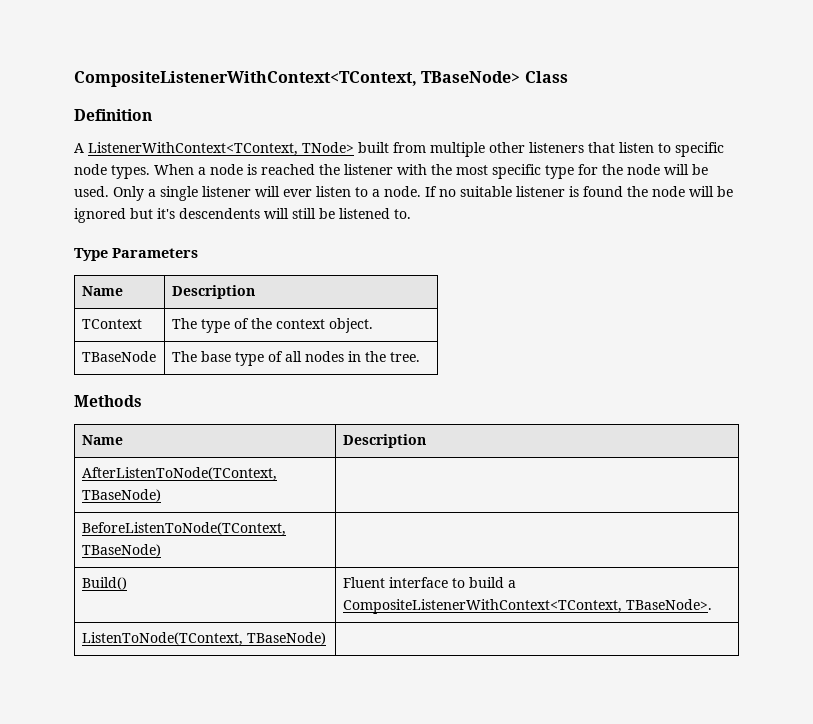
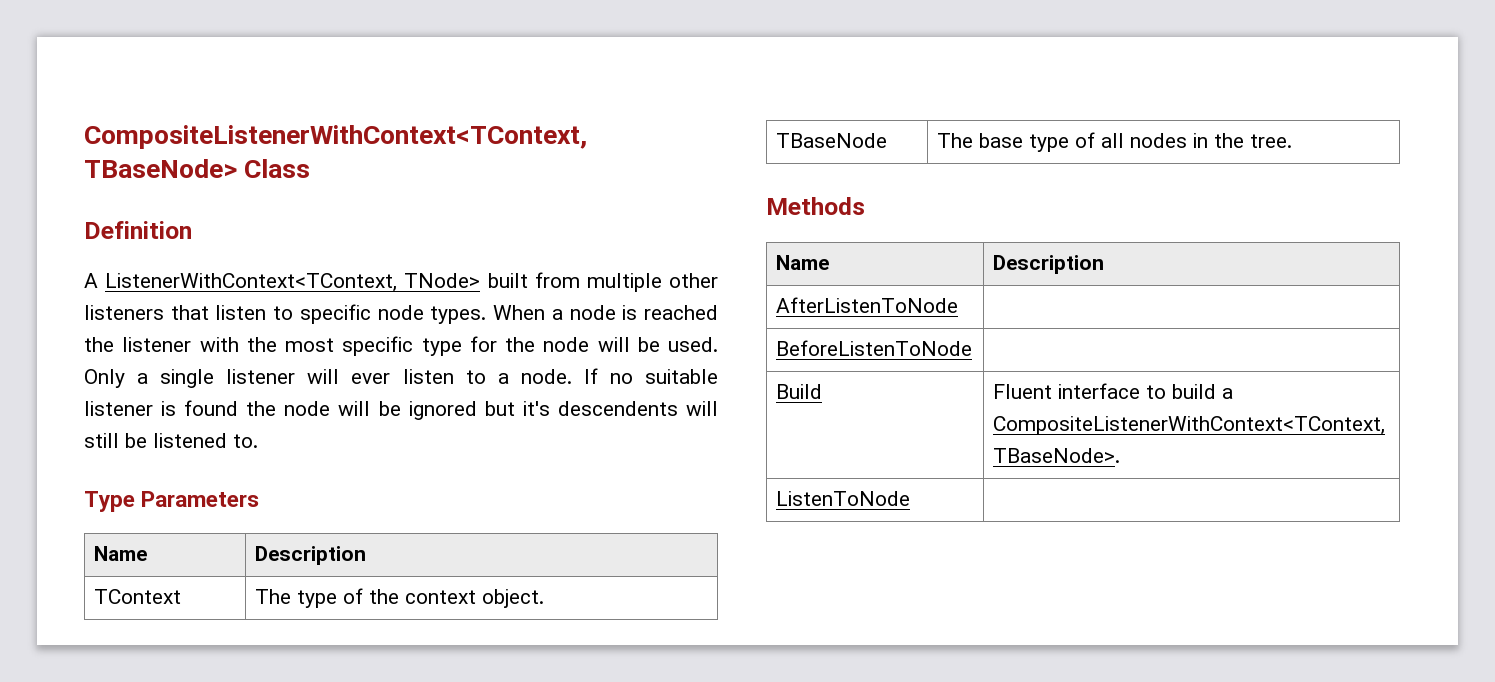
- AfterListenToNode(TContext, TBaseNode) |
- BeforeListenToNode(TContext, TBaseNode) |
- Build() | Fluent interface to build a CompositeListenerWithContext<TContext, TBaseNode>.
+ AfterListenToNode |
+ BeforeListenToNode |
+ Build | Fluent interface to build a CompositeListenerWithContext<TContext, TBaseNode>.
- ListenToNode(TContext, TBaseNode) |
+ ListenToNode |

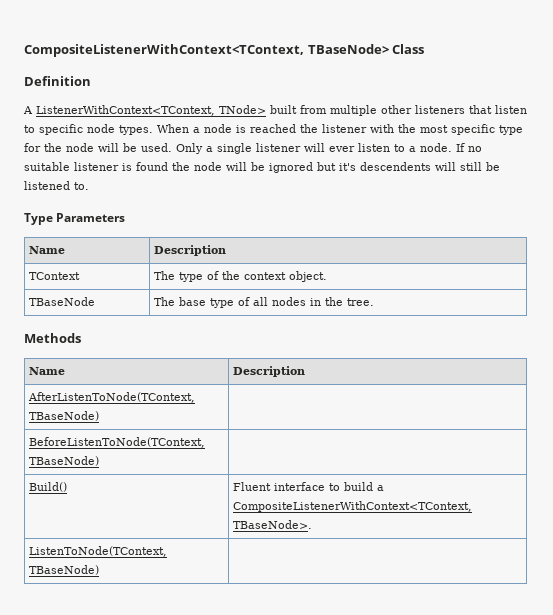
- AfterListenToNode |
- BeforeListenToNode |
- Build | Fluent interface to build a CompositeListenerWithContext<TContext, TBaseNode>.
+ AfterListenToNode(TContext, TBaseNode) |
+ BeforeListenToNode(TContext, TBaseNode) |
+ Build() | Fluent interface to build a CompositeListenerWithContext<TContext, TBaseNode>.
- ListenToNode |
+ ListenToNode(TContext, TBaseNode) |

